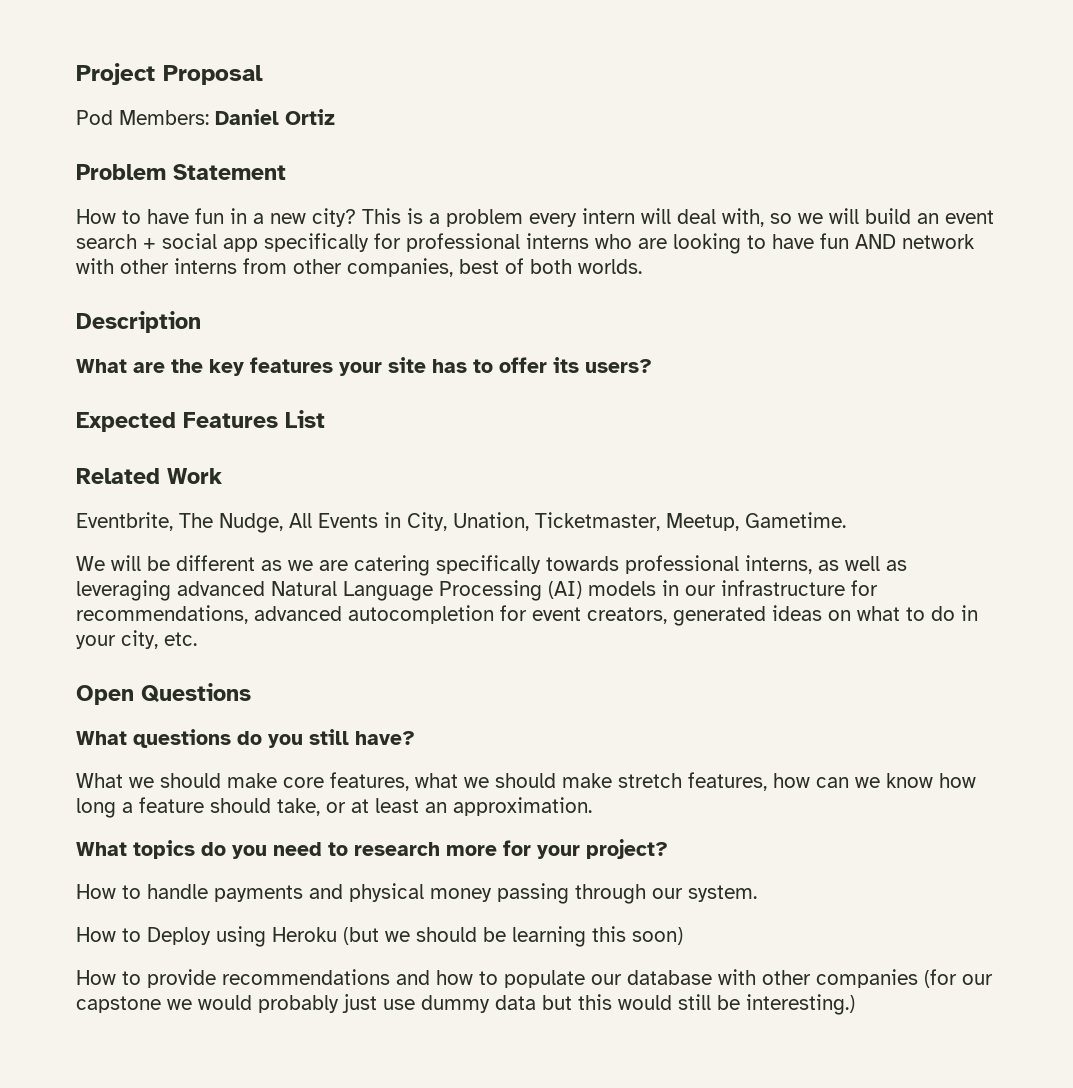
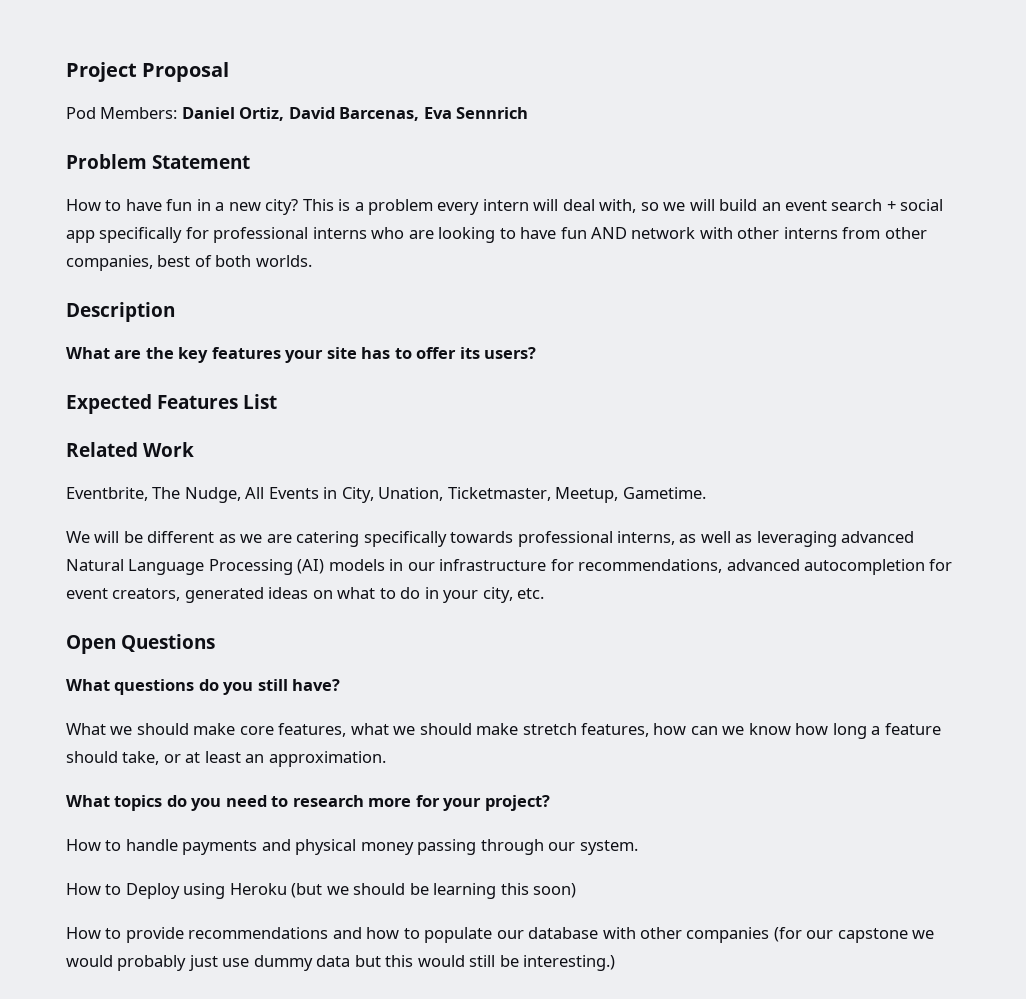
- Pod Members: Daniel Ortiz
+ Pod Members: Daniel Ortiz, David Barcenas, Eva Sennrich

